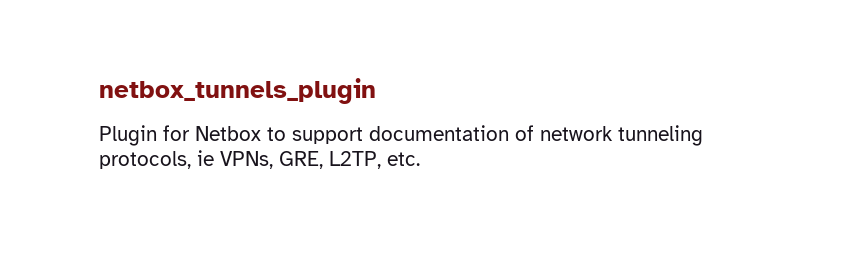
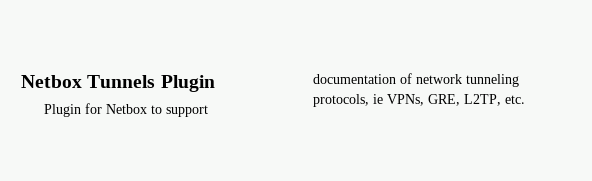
- netbox_tunnels_plugin
+ Netbox Tunnels Plugin

